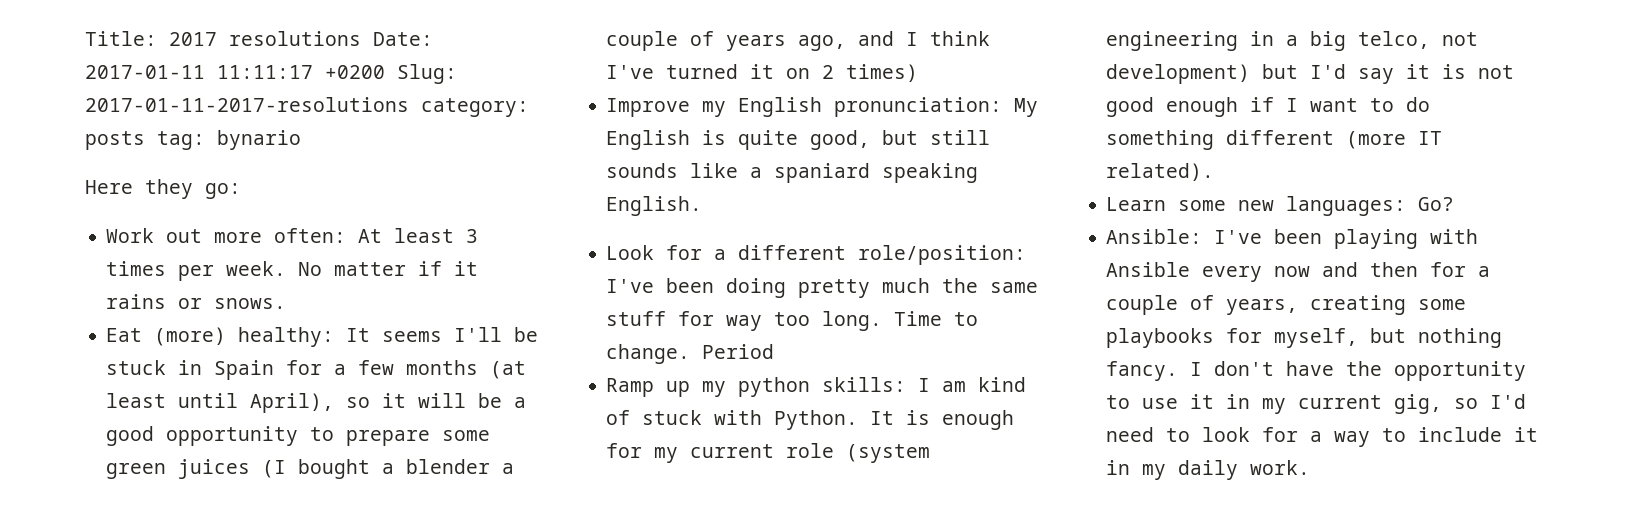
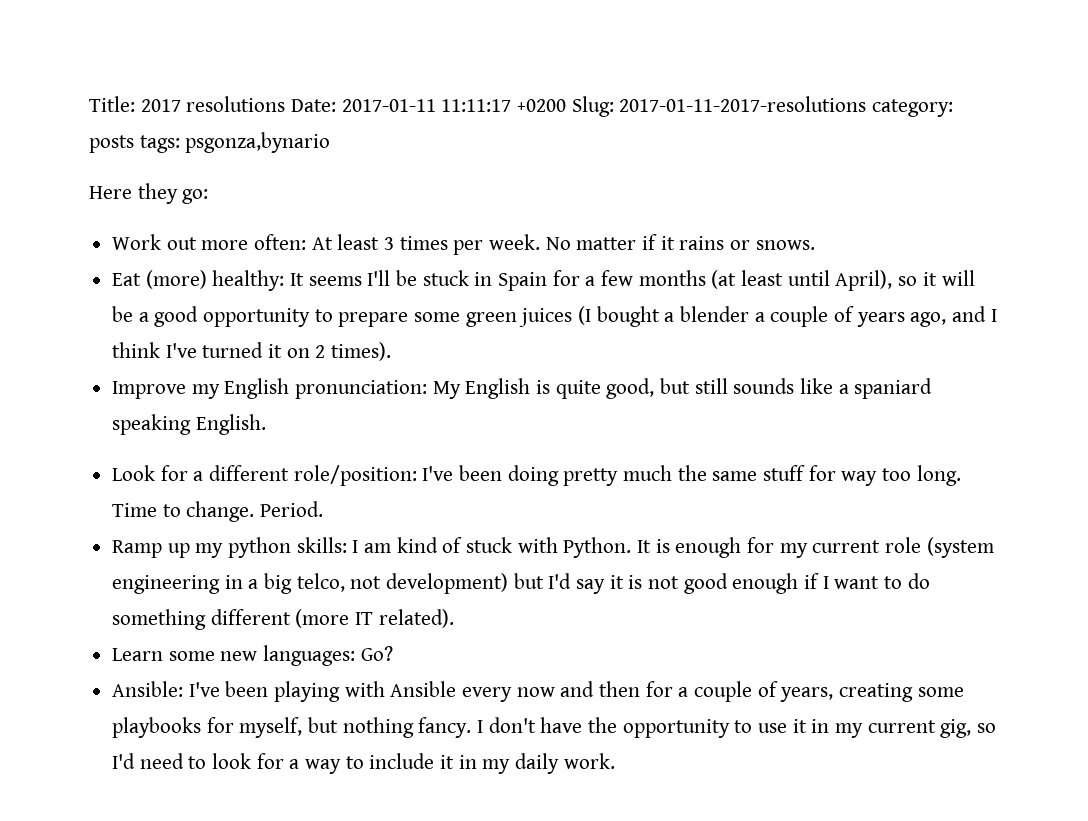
- Title: 2017 resolutions Date: 2017-01-11 11:11:17 +0200 Slug: 2017-01-11-2017-resolutions category: posts tag: bynario
+ Title: 2017 resolutions Date: 2017-01-11 11:11:17 +0200 Slug: 2017-01-11-2017-resolutions category: posts tags: psgonza,bynario
- Eat (more) healthy: It seems I'll be stuck in Spain for a few months (at least until April), so it will be a good opportunity to prepare some green juices (I bought a blender a couple of years ago, and I think I've turned it on 2 times)
+ Eat (more) healthy: It seems I'll be stuck in Spain for a few months (at least until April), so it will be a good opportunity to prepare some green juices (I bought a blender a couple of years ago, and I think I've turned it on 2 times).
- Period
+ Period.

